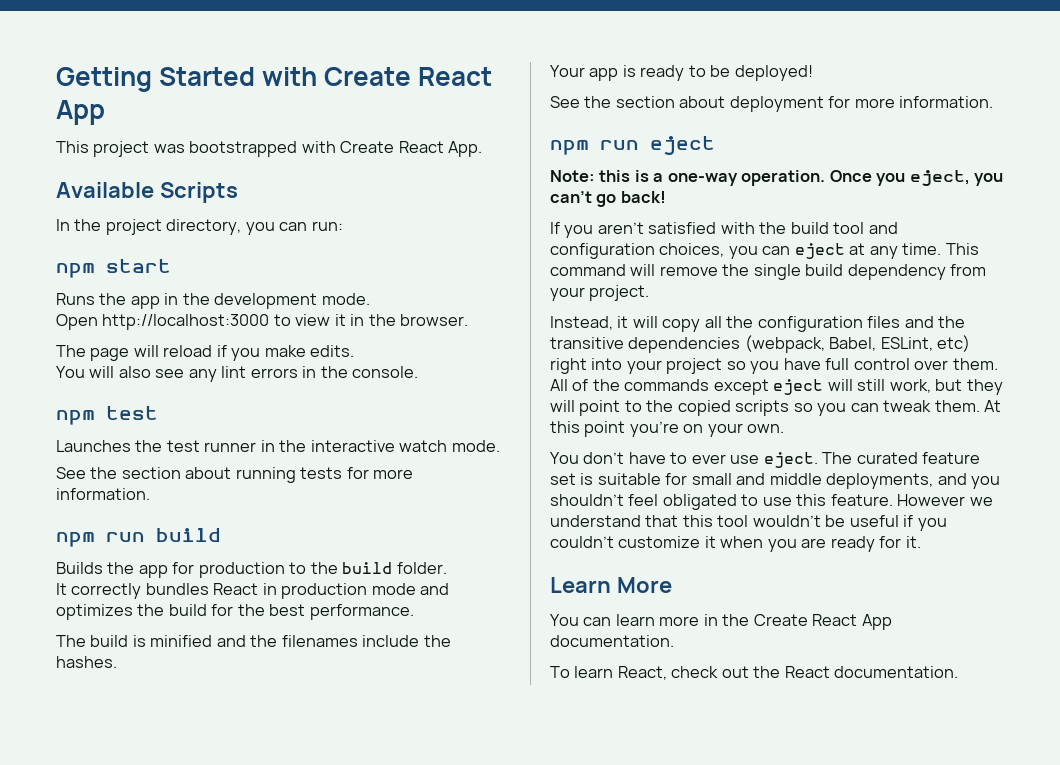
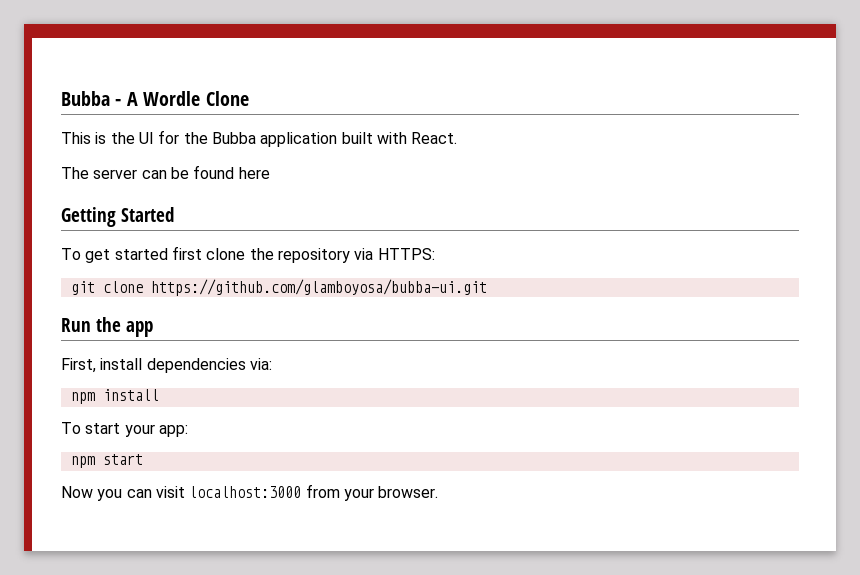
- Getting Started with Create React App
- This project was bootstrapped with Create React App.
- Available Scripts
- In the project directory, you can run:
+ Bubba - A Wordle Clone
+ This is the UI for the Bubba application built with React.
+ The server can be found here
+ Getting Started
+ To get started first clone the repository via HTTPS:
+ git clone https://github.com/glamboyosa/bubba-ui.git
+ Run the app
+ First, install dependencies via:
+ npm install
+ To start your app:
  npm start
- Runs the app in the development mode.
- Open http://localhost:3000 to view it in the browser.
- The page will reload if you make edits.
- You will also see any lint errors in the console.
- npm test
- Launches the test runner in the interactive watch mode.
- See the section about running tests for more information.
- npm run build
- Builds the app for production to the build folder.
- It correctly bundles React in production mode and optimizes the build for the best performance.
- The build is minified and the filenames include the hashes.
- Your app is ready to be deployed!
- See the section about deployment for more information.
- npm run eject
- Note: this is a one-way operation. Once you eject, you can’t go back!
- If you aren’t satisfied with the build tool and configuration choices, you can eject at any time. This command will remove the single build dependency from your project.
- Instead, it will copy all the configuration files and the transitive dependencies (webpack, Babel, ESLint, etc) right into your project so you have full control over them. All of the commands except eject will still work, but they will point to the copied scripts so you can tweak them. At this point you’re on your own.
- You don’t have to ever use eject. The curated feature set is suitable for small and middle deployments, and you shouldn’t feel obligated to use this feature. However we understand that this tool wouldn’t be useful if you couldn’t customize it when you are ready for it.
- Learn More
- You can learn more in the Create React App documentation.
- To learn React, check out the React documentation.
+ Now you can visit localhost:3000 from your browser.

